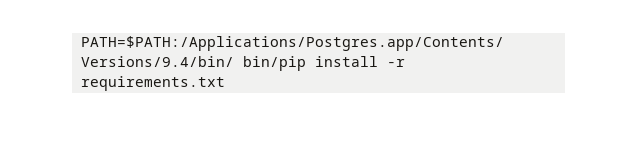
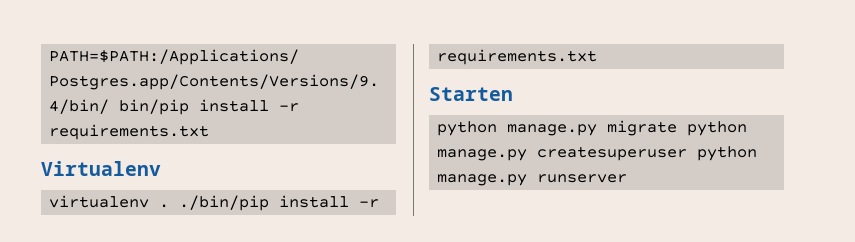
+ Virtualenv
+ virtualenv . ./bin/pip install -r requirements.txt
+ Starten
+ python manage.py migrate python manage.py createsuperuser python manage.py runserver

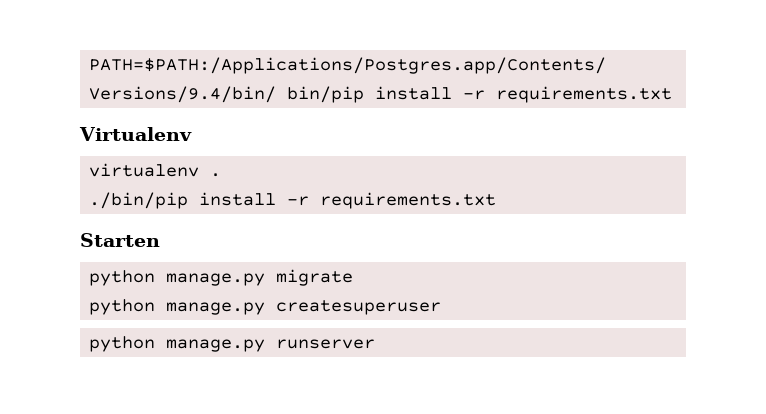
- virtualenv . ./bin/pip install -r requirements.txt
+ virtualenv .
+ ./bin/pip install -r requirements.txt
- python manage.py migrate python manage.py createsuperuser python manage.py runserver
+ python manage.py migrate
+ python manage.py createsuperuser
+ python manage.py runserver

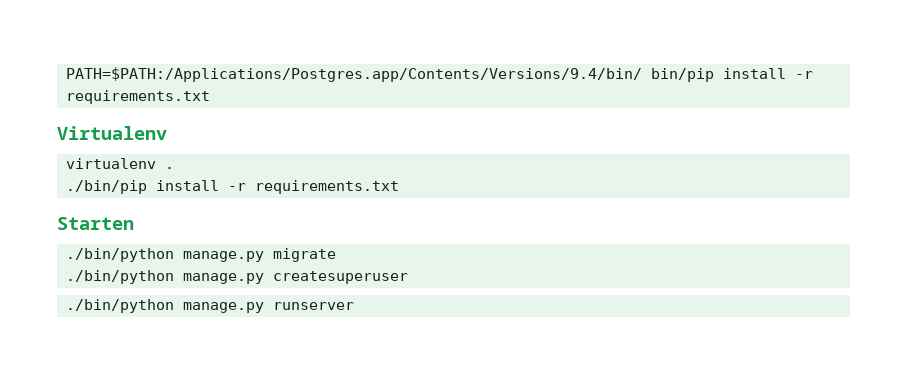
- python manage.py migrate
+ ./bin/python manage.py migrate
- python manage.py createsuperuser
+ ./bin/python manage.py createsuperuser
- python manage.py runserver
+ ./bin/python manage.py runserver

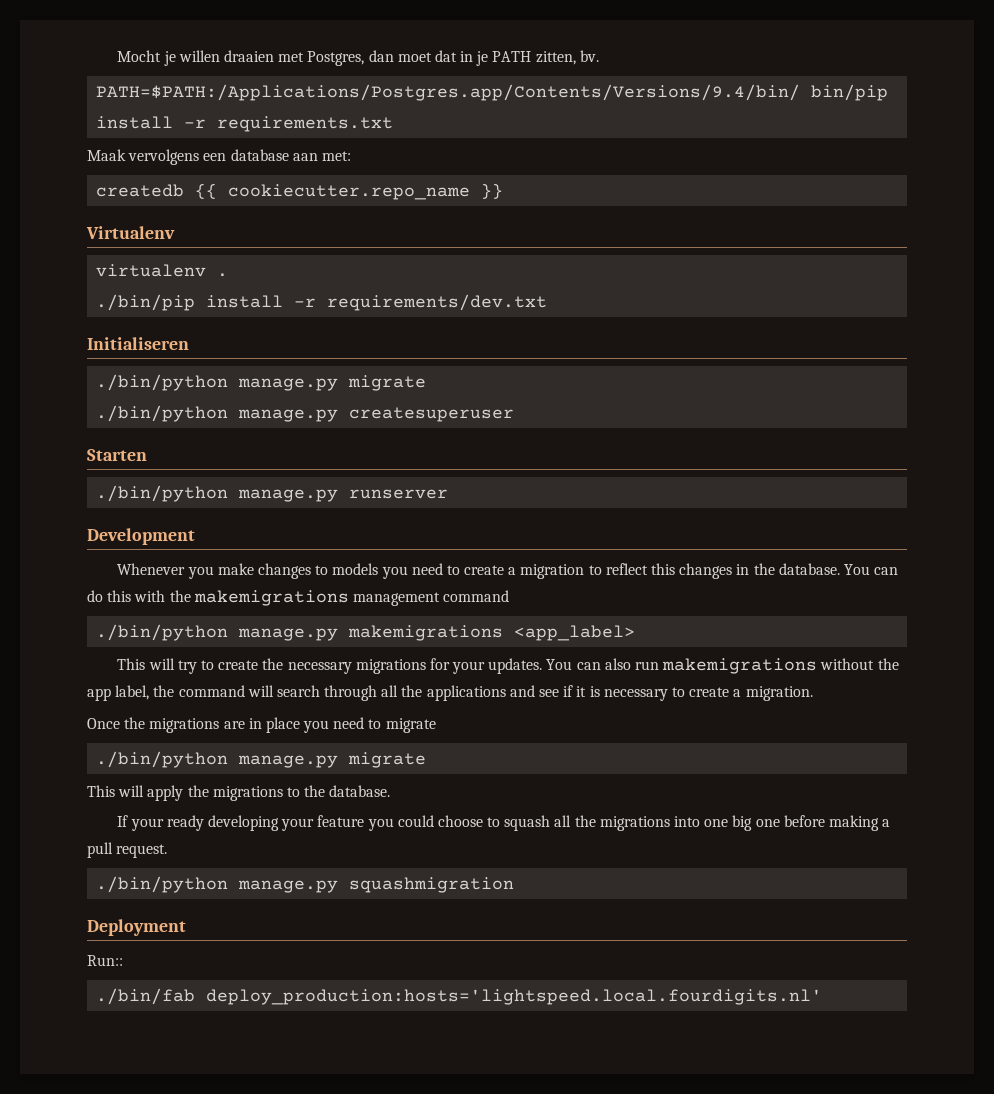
+ Mocht je willen draaien met Postgres, dan moet dat in je PATH zitten, bv.
+ Maak vervolgens een database aan met:
+ createdb {{ cookiecutter.repo_name }}
- ./bin/pip install -r requirements.txt
- Starten
+ ./bin/pip install -r requirements/dev.txt
+ Initialiseren
+ Starten
+ Development
+ Whenever you make changes to models you need to create a migration to reflect this changes in the database. You can do this with the makemigrations management command
+ ./bin/python manage.py makemigrations <app_label>
+ This will try to create the necessary migrations for your updates. You can also run makemigrations without the app label, the command will search through all the applications and see if it is necessary to create a migration.
+ Once the migrations are in place you need to migrate
+ ./bin/python manage.py migrate
+ This will apply the migrations to the database.
+ If your ready developing your feature you could choose to squash all the migrations into one big one before making a pull request.
+ ./bin/python manage.py squashmigration
+ Deployment
+ Run::
+ ./bin/fab deploy_production:hosts='lightspeed.local.fourdigits.nl'

